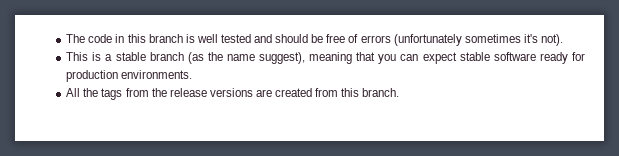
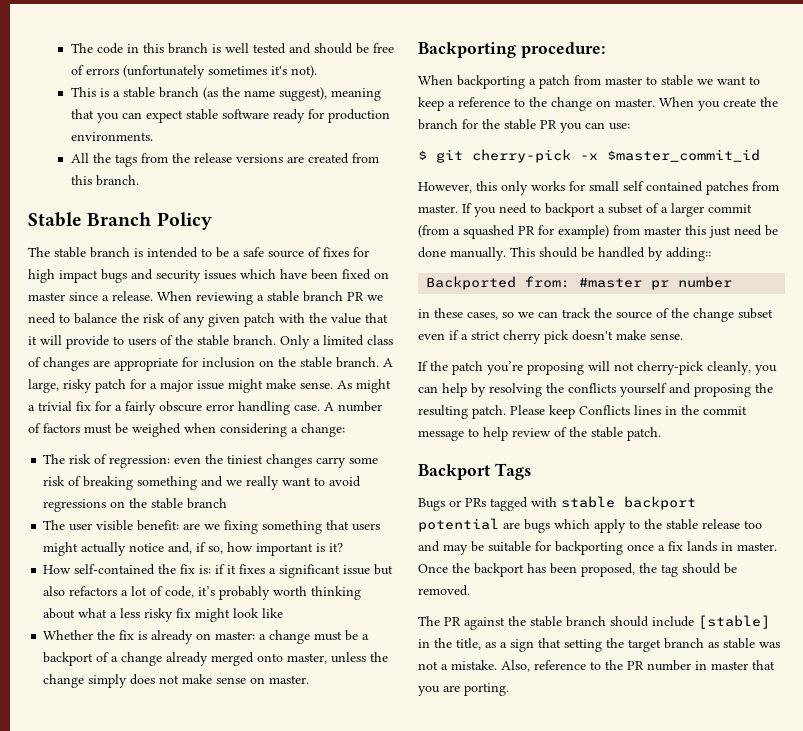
+ Stable Branch Policy
+ The stable branch is intended to be a safe source of fixes for high impact bugs and security issues which have been fixed on master since a release. When reviewing a stable branch PR we need to balance the risk of any given patch with the value that it will provide to users of the stable branch. Only a limited class of changes are appropriate for inclusion on the stable branch. A large, risky patch for a major issue might make sense. As might a trivial fix for a fairly obscure error handling case. A number of factors must be weighed when considering a change:
+ The risk of regression: even the tiniest changes carry some risk of breaking something and we really want to avoid regressions on the stable branch
+ The user visible benefit: are we fixing something that users might actually notice and, if so, how important is it?
+ How self-contained the fix is: if it fixes a significant issue but also refactors a lot of code, it’s probably worth thinking about what a less risky fix might look like
+ Whether the fix is already on master: a change must be a backport of a change already merged onto master, unless the change simply does not make sense on master.
+ Backporting procedure:
+ When backporting a patch from master to stable we want to keep a reference to the change on master. When you create the branch for the stable PR you can use:
+ $ git cherry-pick -x $master_commit_id
+ However, this only works for small self contained patches from master. If you need to backport a subset of a larger commit (from a squashed PR for example) from master this just need be done manually. This should be handled by adding::
+ Backported from: #master pr number
+ in these cases, so we can track the source of the change subset even if a strict cherry pick doesn't make sense.
+ If the patch you’re proposing will not cherry-pick cleanly, you can help by resolving the conflicts yourself and proposing the resulting patch. Please keep Conflicts lines in the commit message to help review of the stable patch.
+ Backport Tags
+ Bugs or PRs tagged with stable backport potential are bugs which apply to the stable release too and may be suitable for backporting once a fix lands in master. Once the backport has been proposed, the tag should be removed.
+ The PR against the stable branch should include [stable] in the title, as a sign that setting the target branch as stable was not a mistake. Also, reference to the PR number in master that you are porting.

